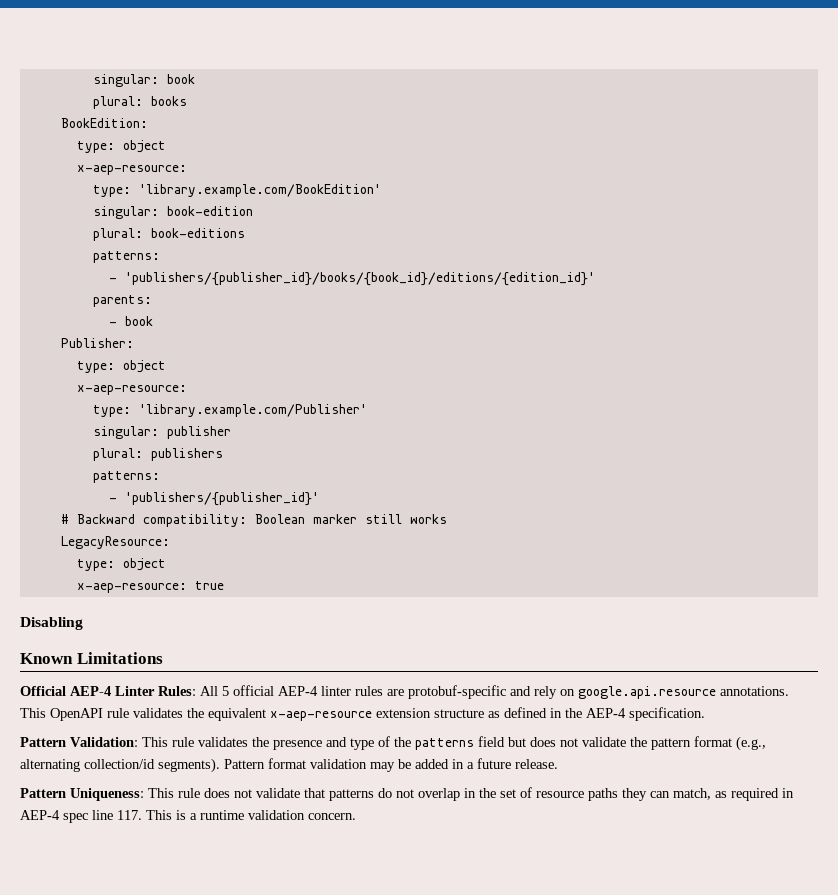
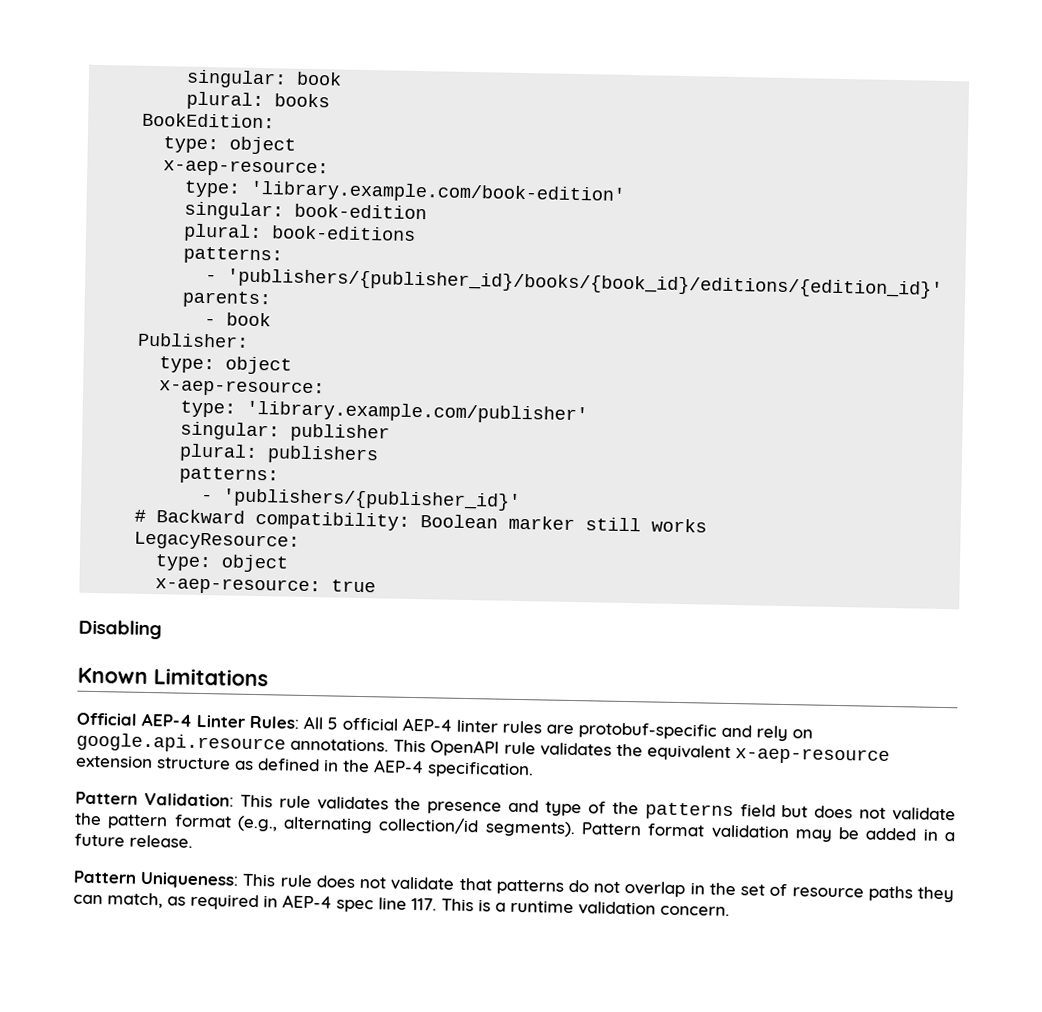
- type: 'library.example.com/BookEdition'
+ type: 'library.example.com/book-edition'
- type: 'library.example.com/Publisher'
+ type: 'library.example.com/publisher'

